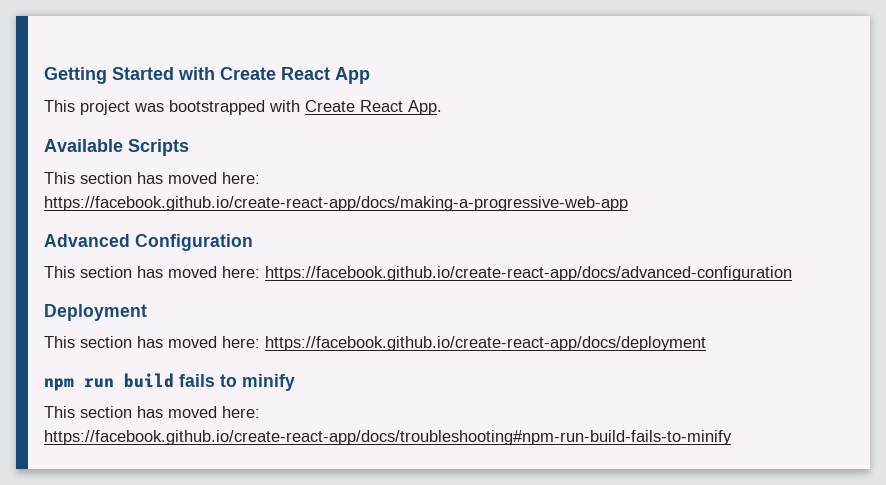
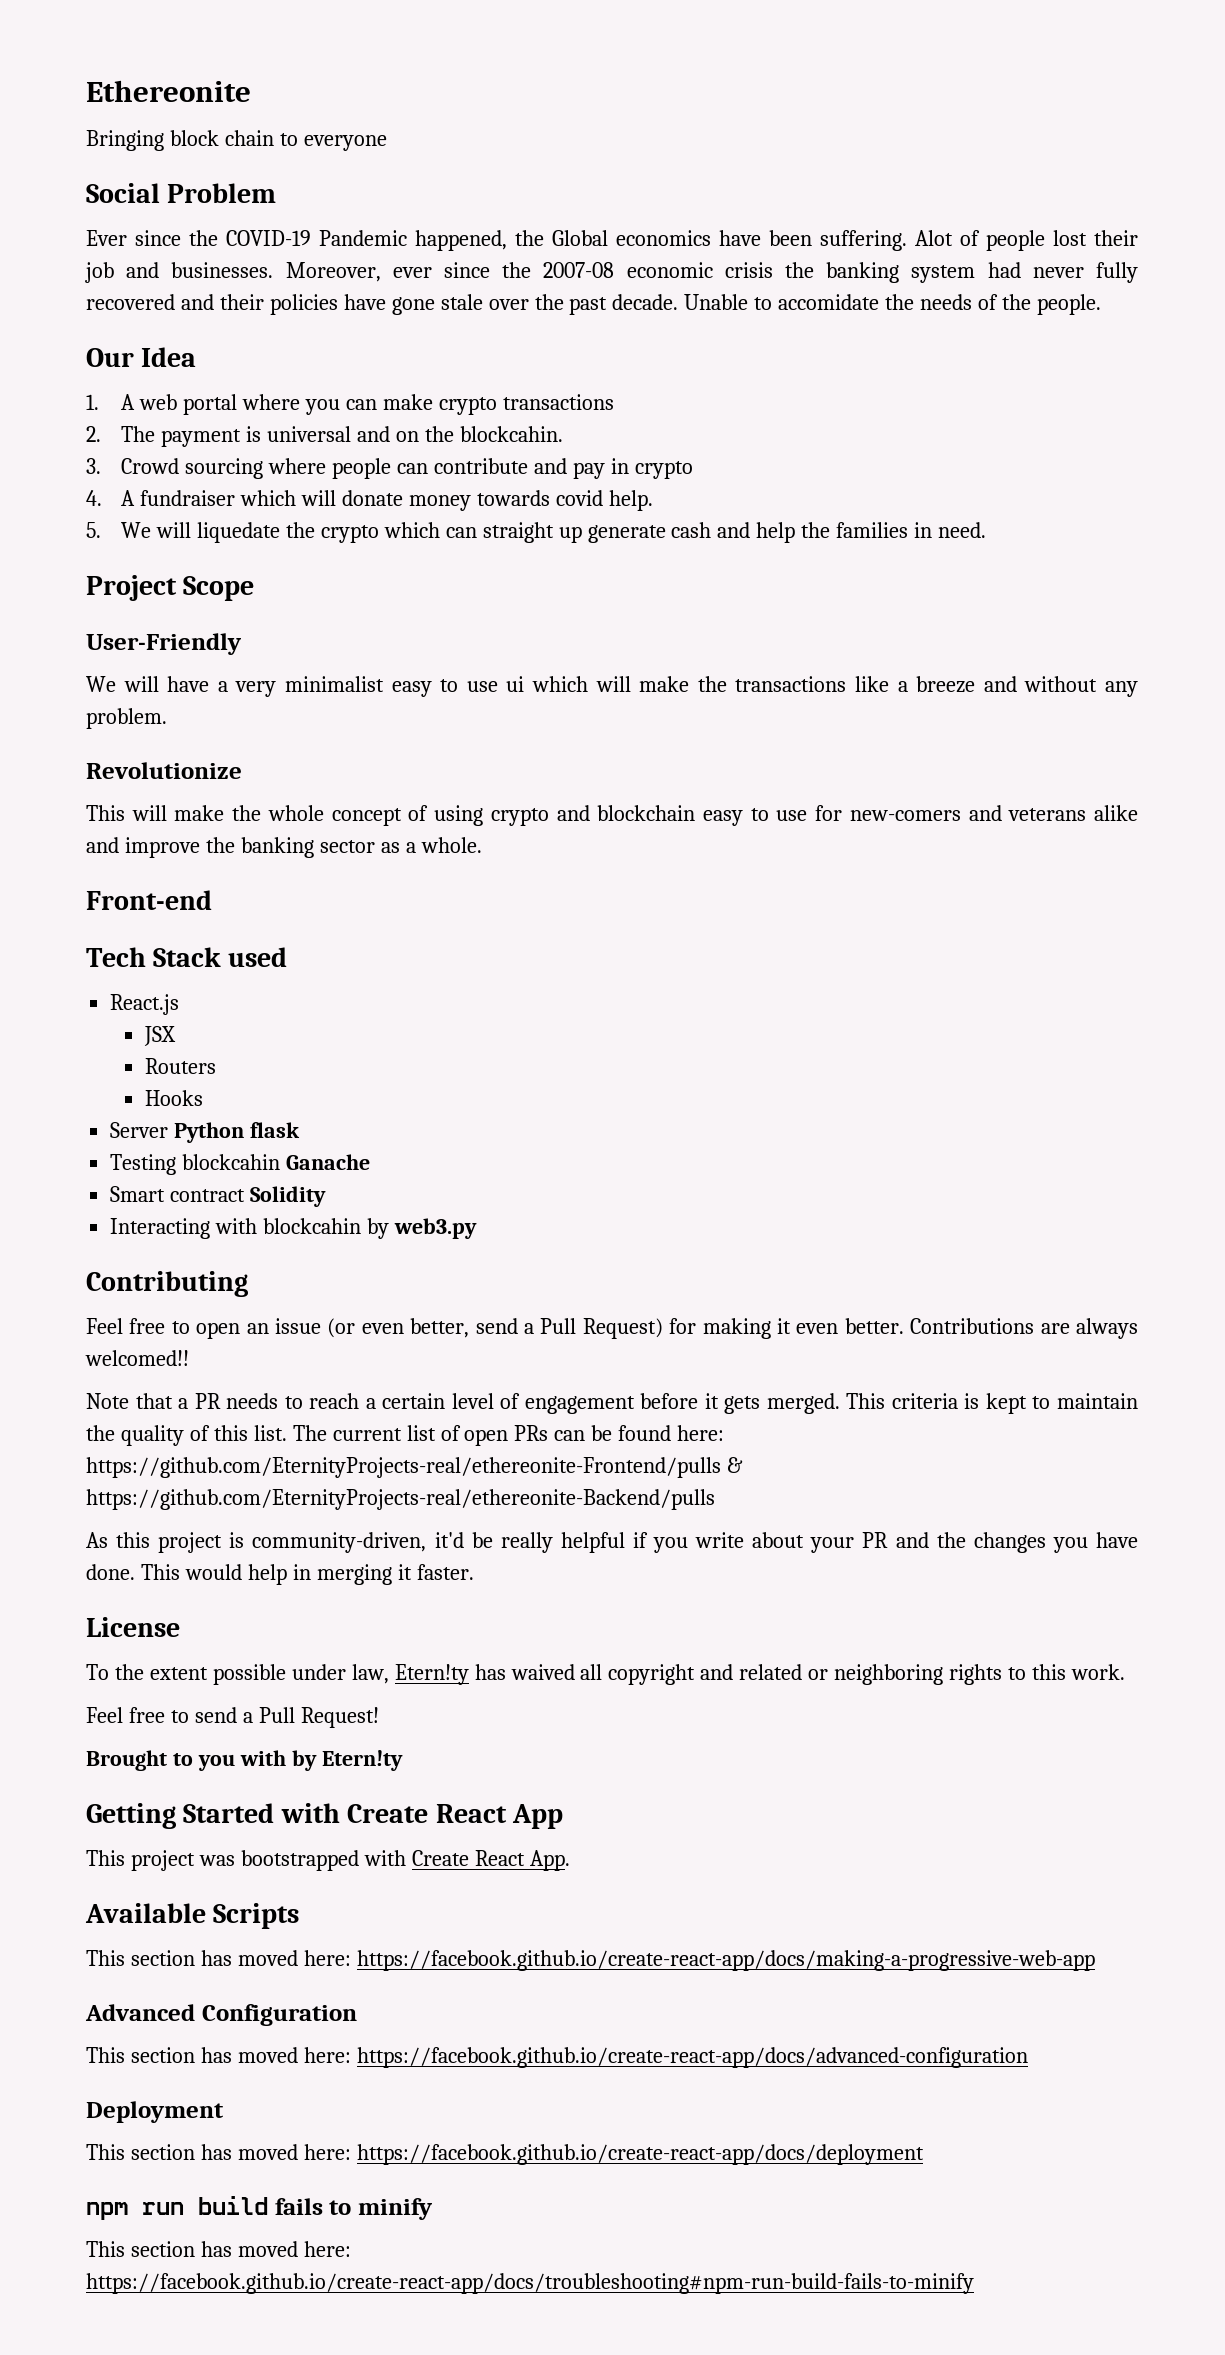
+ Ethereonite
+ Bringing block chain to everyone
+ Social Problem
+ Ever since the COVID-19 Pandemic happened, the Global economics have been suffering. Alot of people lost their job and businesses. Moreover, ever since the 2007-08 economic crisis the banking system had never fully recovered and their policies have gone stale over the past decade. Unable to accomidate the needs of the people.
+ Our Idea
+ 1. A web portal where you can make crypto transactions
+ 2. The payment is universal and on the blockcahin.
+ 3. Crowd sourcing where people can contribute and pay in crypto
+ 4. A fundraiser which will donate money towards covid help.
+ 5. We will liquedate the crypto which can straight up generate cash and help the families in need.
+ Project Scope
+ User-Friendly
+ We will have a very minimalist easy to use ui which will make the transactions like a breeze and without any problem.
+ Revolutionize
+ This will make the whole concept of using crypto and blockchain easy to use for new-comers and veterans alike and improve the banking sector as a whole.
+ Front-end
+ Tech Stack used
+ React.js
+ JSX
+ Routers
+ Hooks
+ Server Python flask
+ Testing blockcahin Ganache
+ Smart contract Solidity
+ Interacting with blockcahin by web3.py
+ Contributing
+ Feel free to open an issue (or even better, send a Pull Request) for making it even better. Contributions are always welcomed!!
+ Note that a PR needs to reach a certain level of engagement before it gets merged. This criteria is kept to maintain the quality of this list. The current list of open PRs can be found here: https://github.com/EternityProjects-real/ethereonite-Frontend/pulls & https://github.com/EternityProjects-real/ethereonite-Backend/pulls
+ As this project is community-driven, it'd be really helpful if you write about your PR and the changes you have done. This would help in merging it faster.
+ License
+ To the extent possible under law, Etern!ty has waived all copyright and related or neighboring rights to this work.
+ Feel free to send a Pull Request!
+ Brought to you with by Etern!ty

